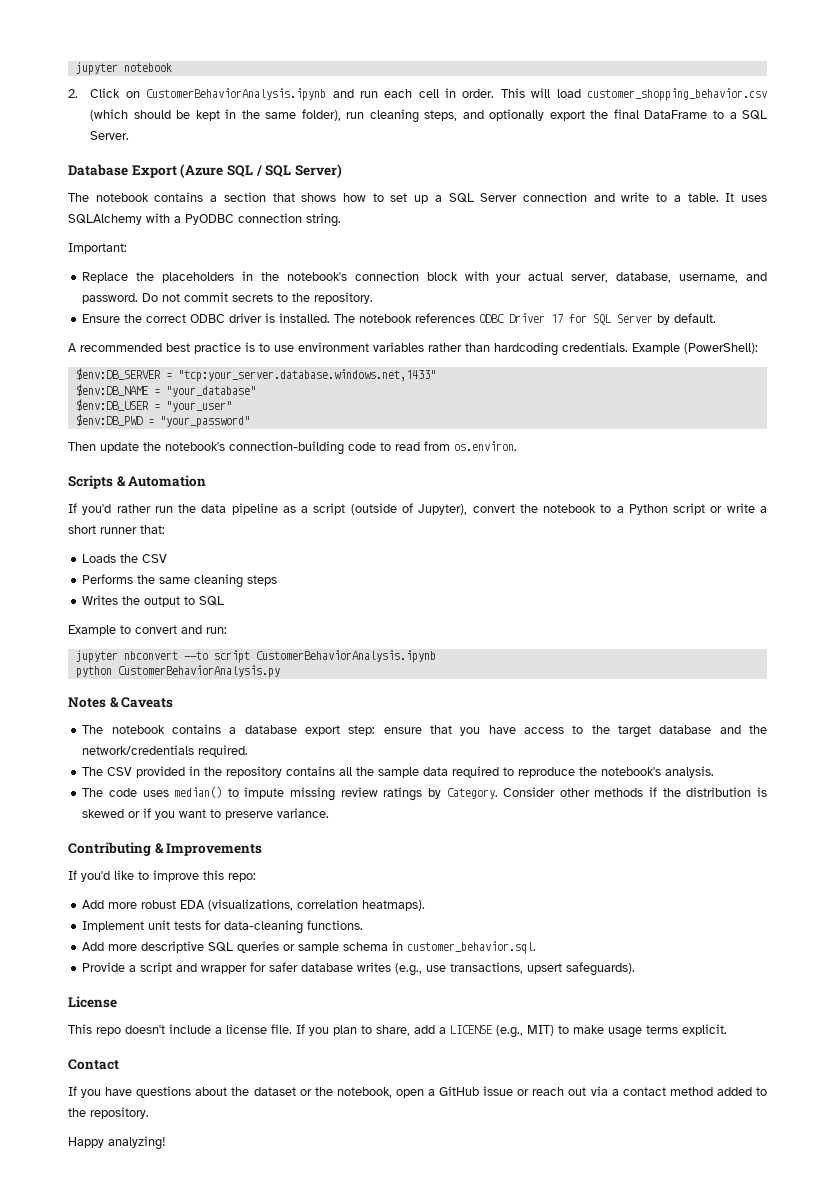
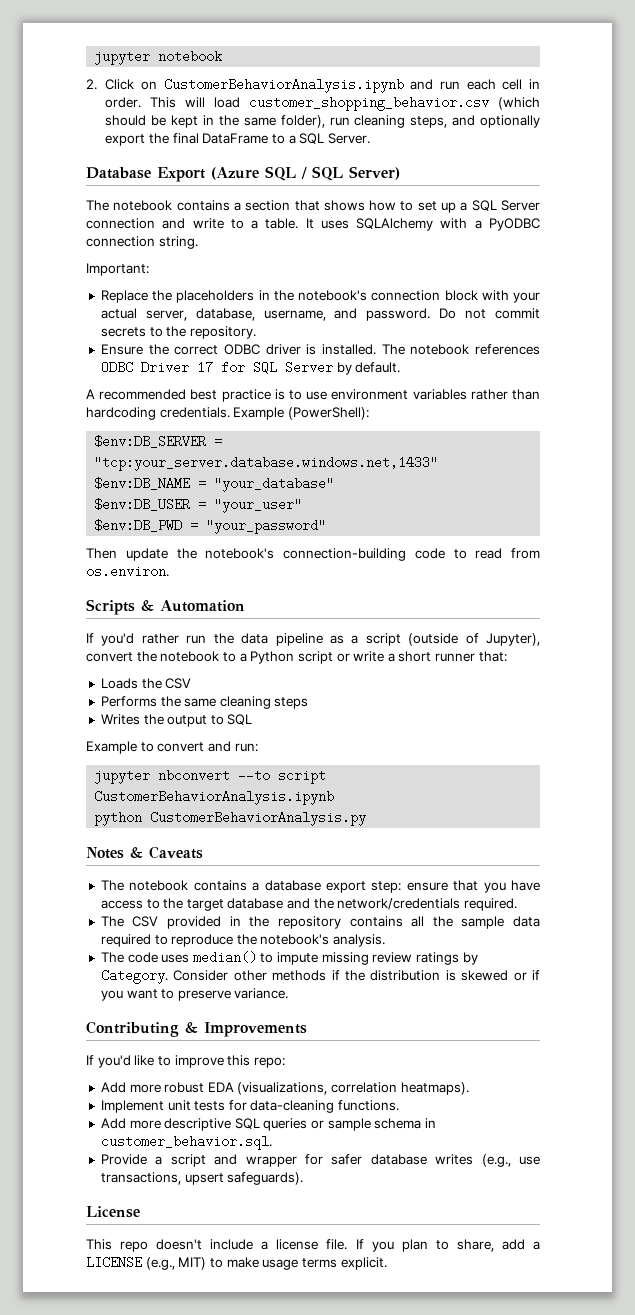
- Contact
- If you have questions about the dataset or the notebook, open a GitHub issue or reach out via a contact method added to the repository.
- Happy analyzing!

